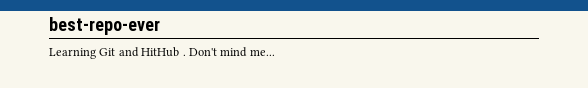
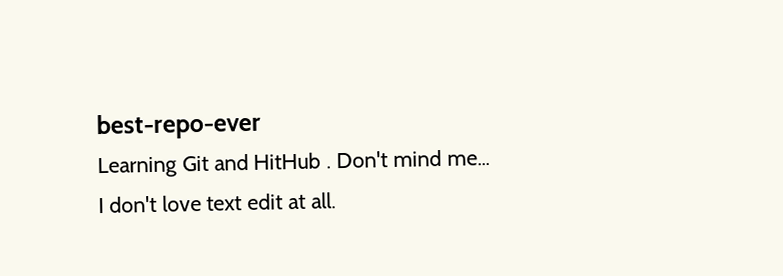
+ I don't love text edit at all.

